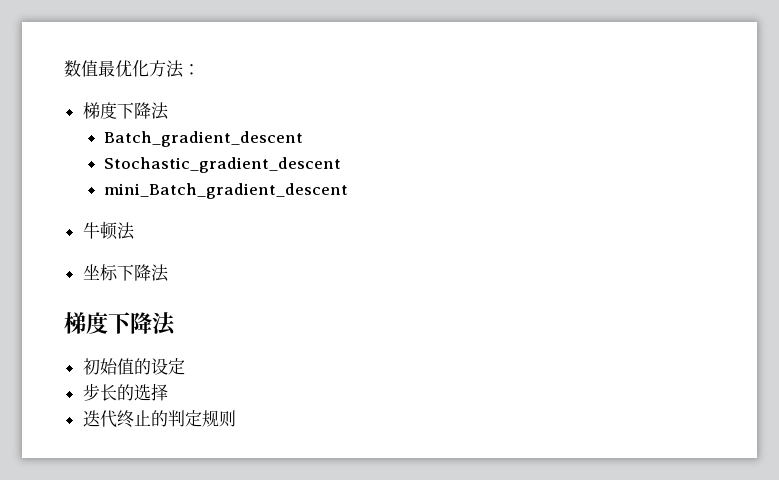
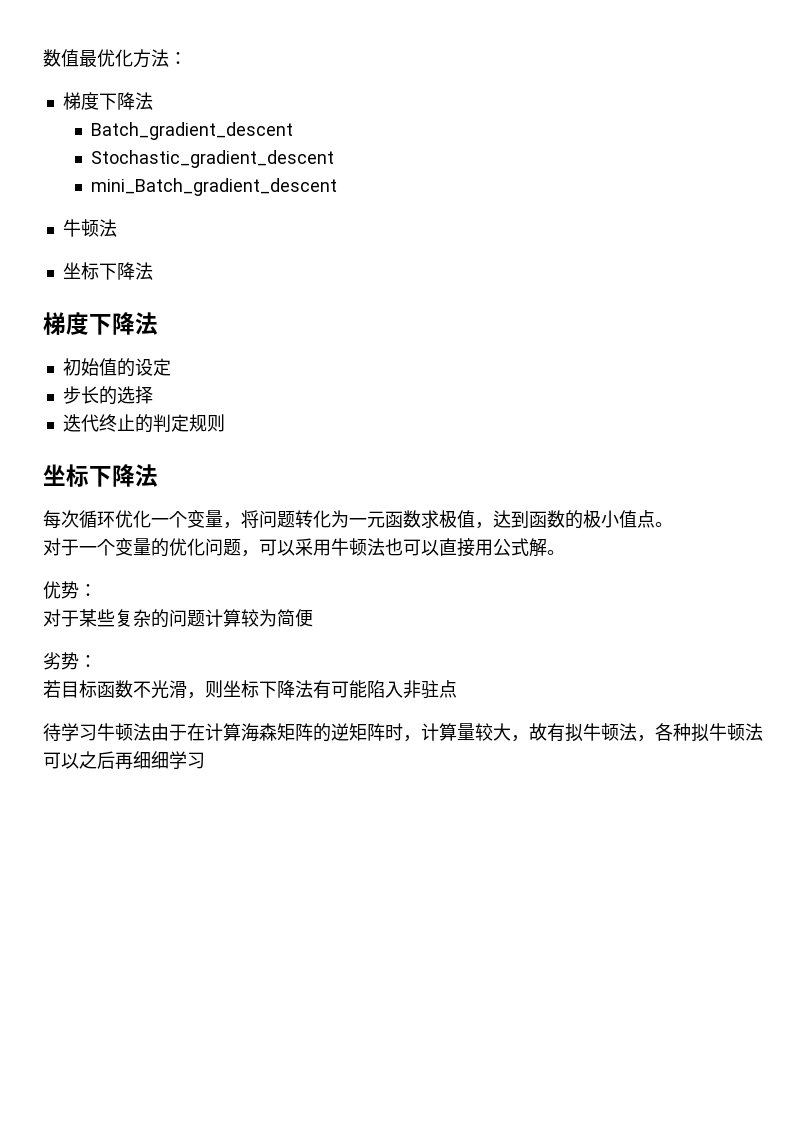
  迭代终止的判定规则
+ 坐标下降法
+ 每次循环优化一个变量，将问题转化为一元函数求极值，达到函数的极小值点。
+ 对于一个变量的优化问题，可以采用牛顿法也可以直接用公式解。
+ 优势：
+ 对于某些复杂的问题计算较为简便
+ 劣势：
+ 若目标函数不光滑，则坐标下降法有可能陷入非驻点
+ 待学习牛顿法由于在计算海森矩阵的逆矩阵时，计算量较大，故有拟牛顿法，各种拟牛顿法可以之后再细细学习

